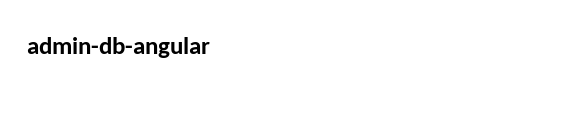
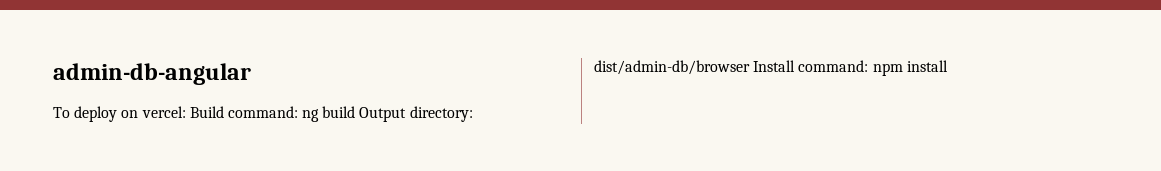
+ To deploy on vercel: Build command: ng build Output directory: dist/admin-db/browser Install command: npm install

